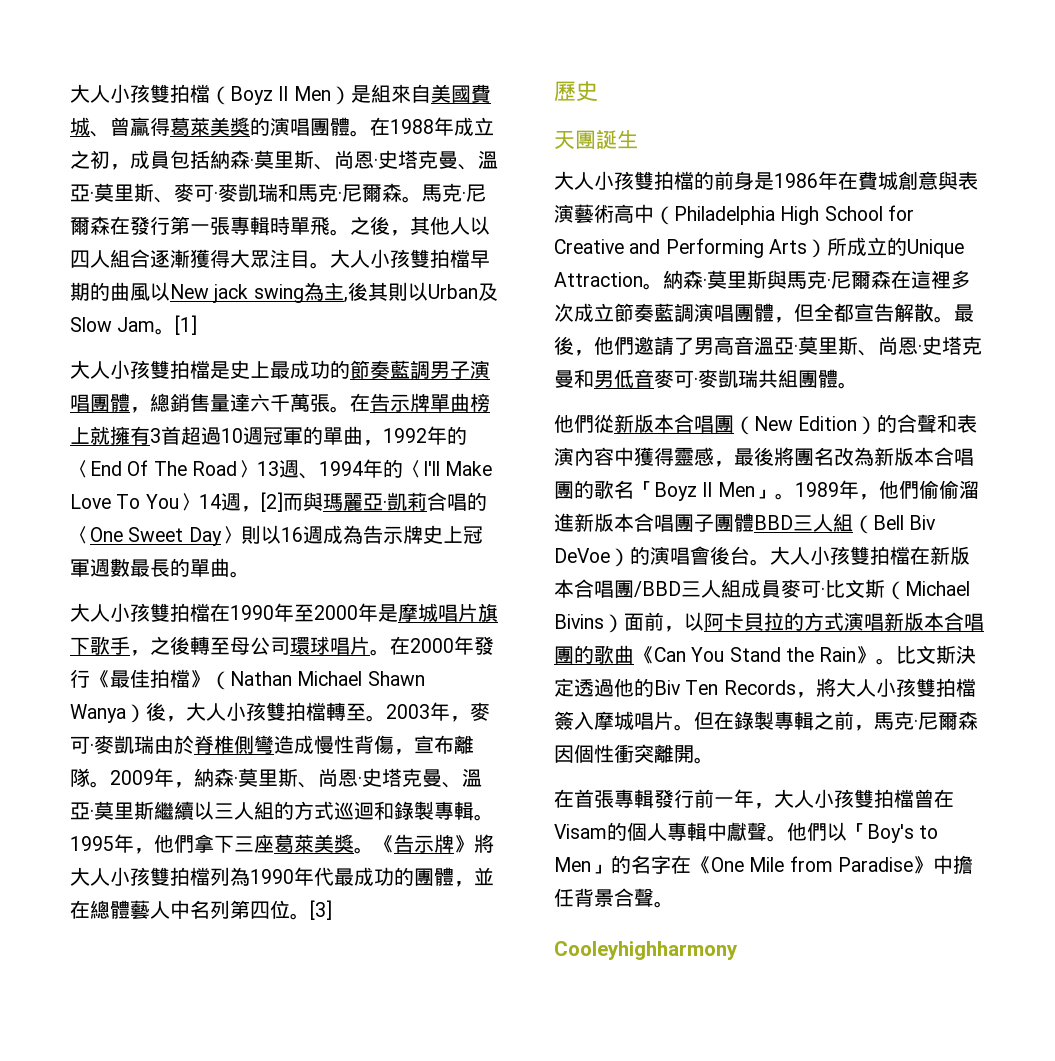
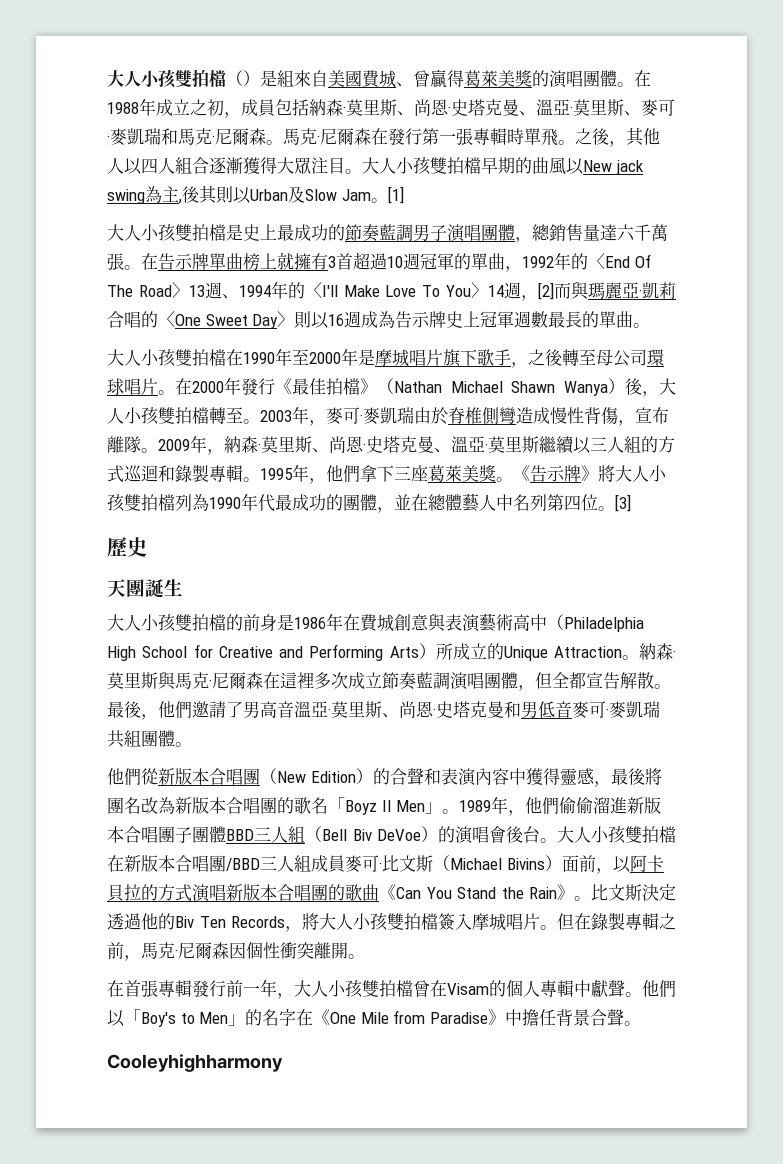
- 大人小孩雙拍檔（Boyz II Men）是組來自美國費城、曾贏得葛萊美獎的演唱團體。
+ 大人小孩雙拍檔（）是組來自美國費城、曾贏得葛萊美獎的演唱團體。

